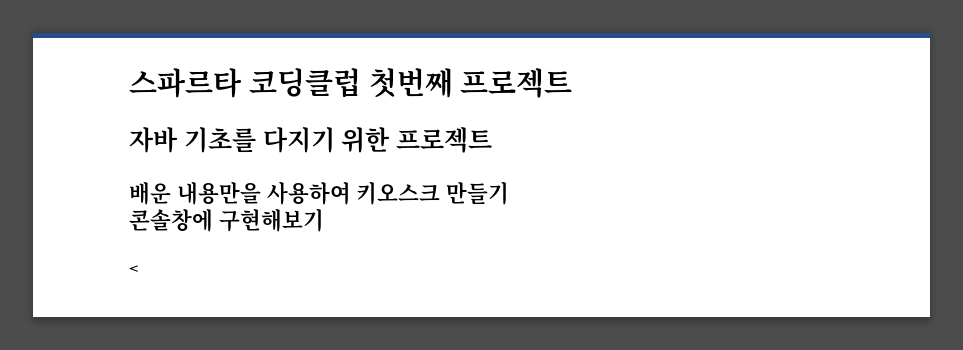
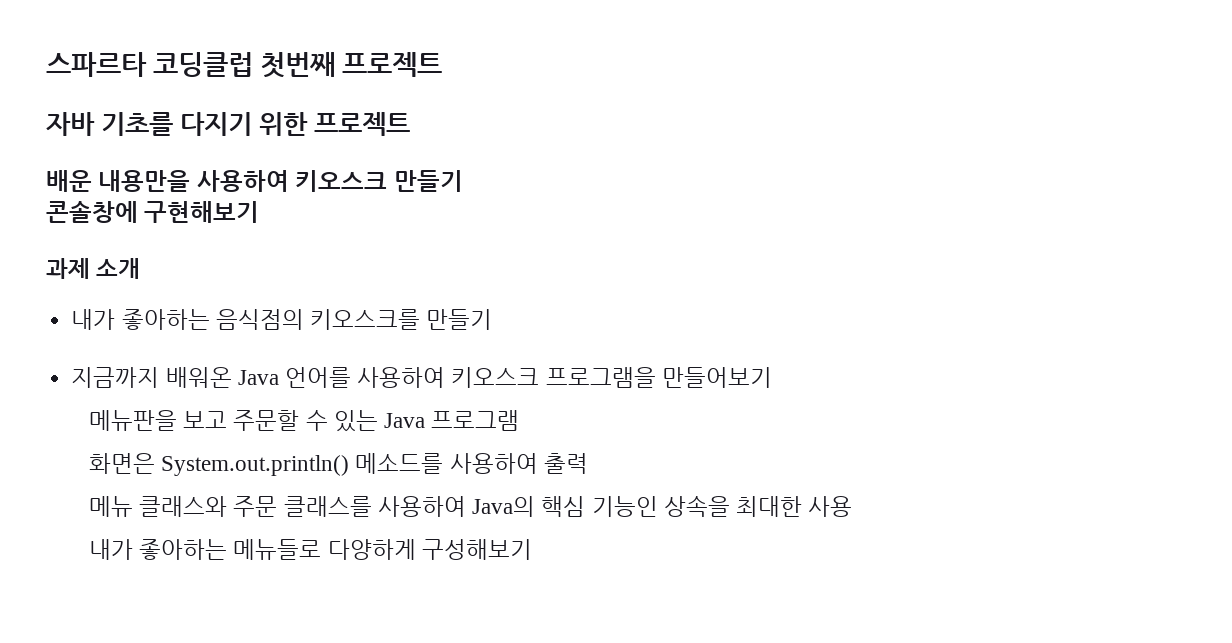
- <
+ 과제 소개
+ 내가 좋아하는 음식점의 키오스크를 만들기
+ 지금까지 배워온 Java 언어를 사용하여 키오스크 프로그램을 만들어보기
+ 메뉴판을 보고 주문할 수 있는 Java 프로그램
+ 화면은 System.out.println() 메소드를 사용하여 출력
+ 메뉴 클래스와 주문 클래스를 사용하여 Java의 핵심 기능인 상속을 최대한 사용
+ 내가 좋아하는 메뉴들로 다양하게 구성해보기

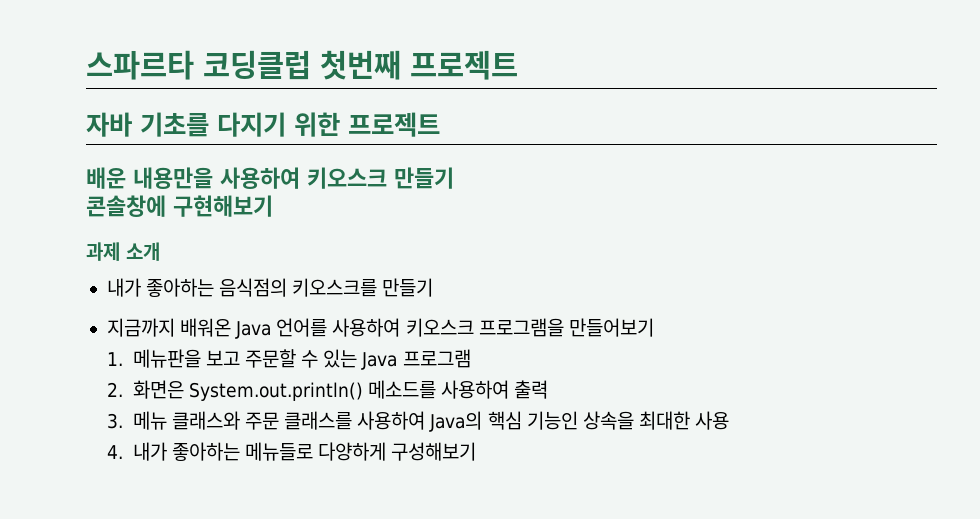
- 메뉴판을 보고 주문할 수 있는 Java 프로그램
+ 1. 메뉴판을 보고 주문할 수 있는 Java 프로그램
- 화면은 System.out.println() 메소드를 사용하여 출력
+ 2. 화면은 System.out.println() 메소드를 사용하여 출력
- 메뉴 클래스와 주문 클래스를 사용하여 Java의 핵심 기능인 상속을 최대한 사용
+ 3. 메뉴 클래스와 주문 클래스를 사용하여 Java의 핵심 기능인 상속을 최대한 사용
- 내가 좋아하는 메뉴들로 다양하게 구성해보기
+ 4. 내가 좋아하는 메뉴들로 다양하게 구성해보기

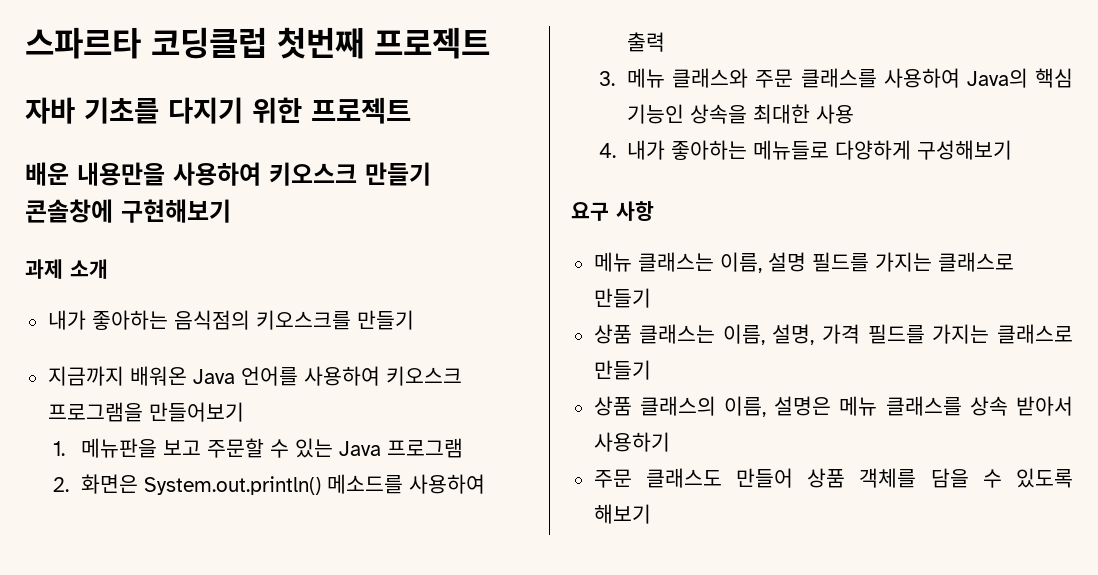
+ 요구 사항
+ 메뉴 클래스는 이름, 설명 필드를 가지는 클래스로 만들기
+ 상품 클래스는 이름, 설명, 가격 필드를 가지는 클래스로 만들기
+ 상품 클래스의 이름, 설명은 메뉴 클래스를 상속 받아서 사용하기
+ 주문 클래스도 만들어 상품 객체를 담을 수 있도록 해보기

